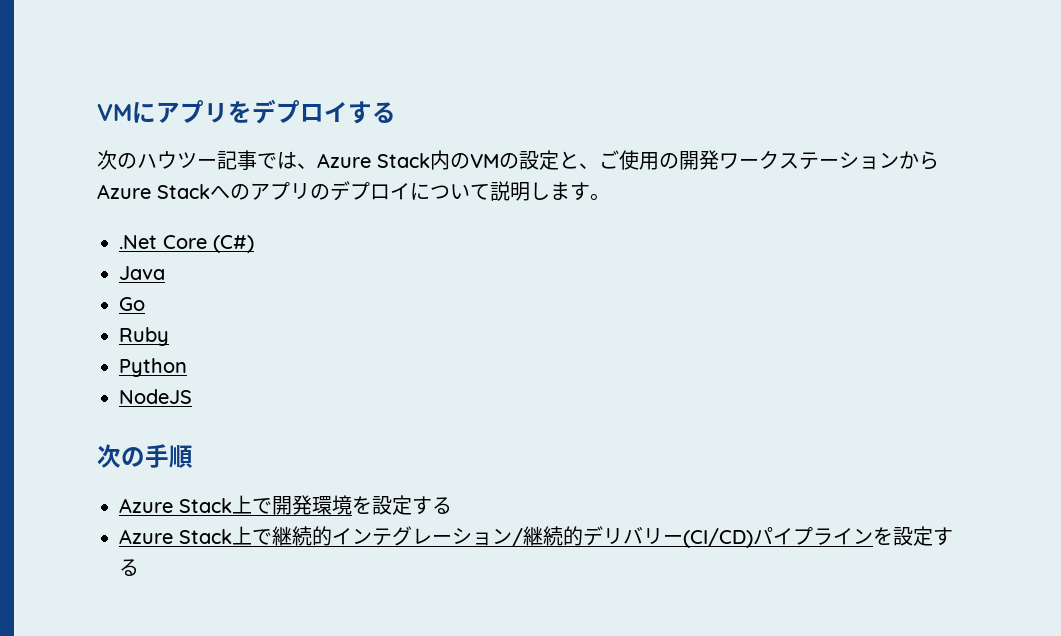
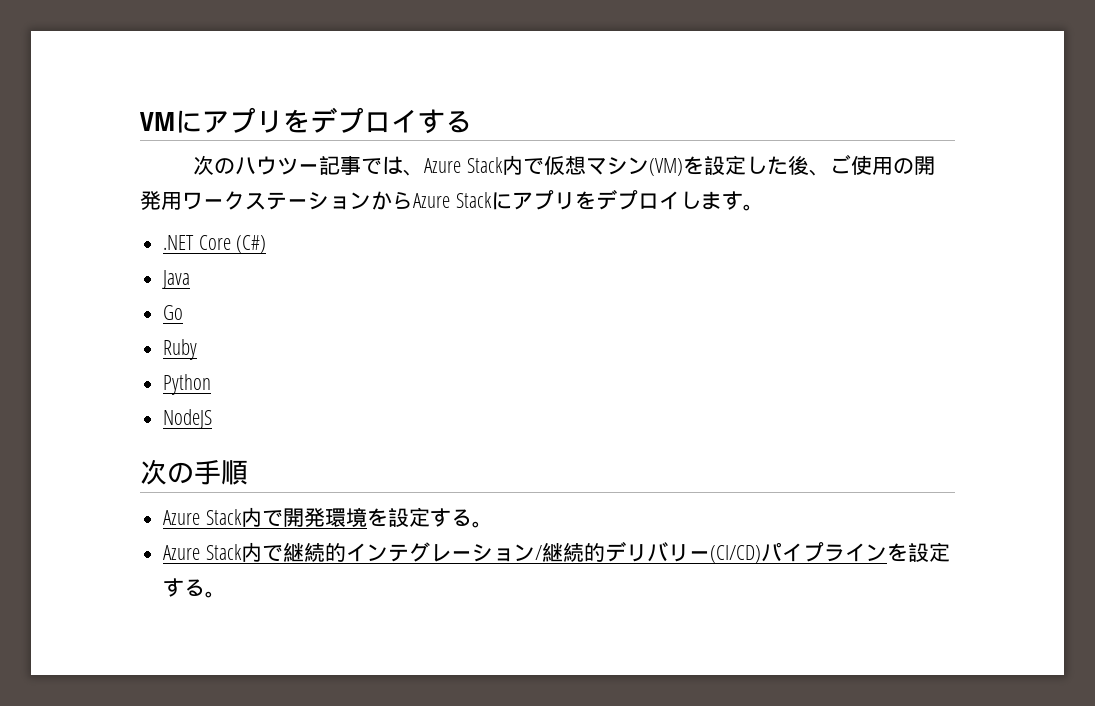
- 次のハウツー記事では、Azure Stack内のVMの設定と、ご使用の開発ワークステーションからAzure Stackへのアプリのデプロイについて説明します。
+ 次のハウツー記事では、Azure Stack内で仮想マシン(VM)を設定した後、ご使用の開発用ワークステーションからAzure Stackにアプリをデプロイします。
- .Net Core (C#)
+ .NET Core (C#)
- Azure Stack上で開発環境を設定する
- Azure Stack上で継続的インテグレーション/継続的デリバリー(CI/CD)パイプラインを設定する
+ Azure Stack内で開発環境を設定する。
+ Azure Stack内で継続的インテグレーション/継続的デリバリー(CI/CD)パイプラインを設定する。

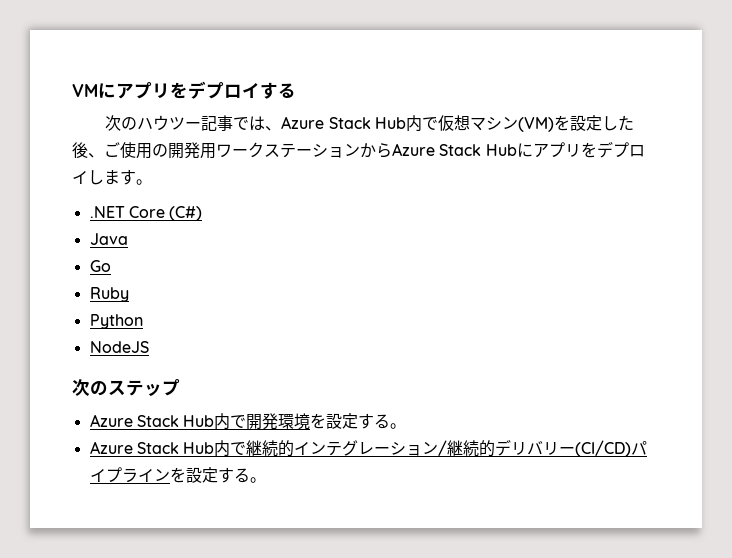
- 次のハウツー記事では、Azure Stack内で仮想マシン(VM)を設定した後、ご使用の開発用ワークステーションからAzure Stackにアプリをデプロイします。
+ 次のハウツー記事では、Azure Stack Hub内で仮想マシン(VM)を設定した後、ご使用の開発用ワークステーションからAzure Stack Hubにアプリをデプロイします。
- 次の手順
- Azure Stack内で開発環境を設定する。
+ 次のステップ
+ Azure Stack Hub内で開発環境を設定する。
- Azure Stack内で継続的インテグレーション/継続的デリバリー(CI/CD)パイプラインを設定する。
+ Azure Stack Hub内で継続的インテグレーション/継続的デリバリー(CI/CD)パイプラインを設定する。

